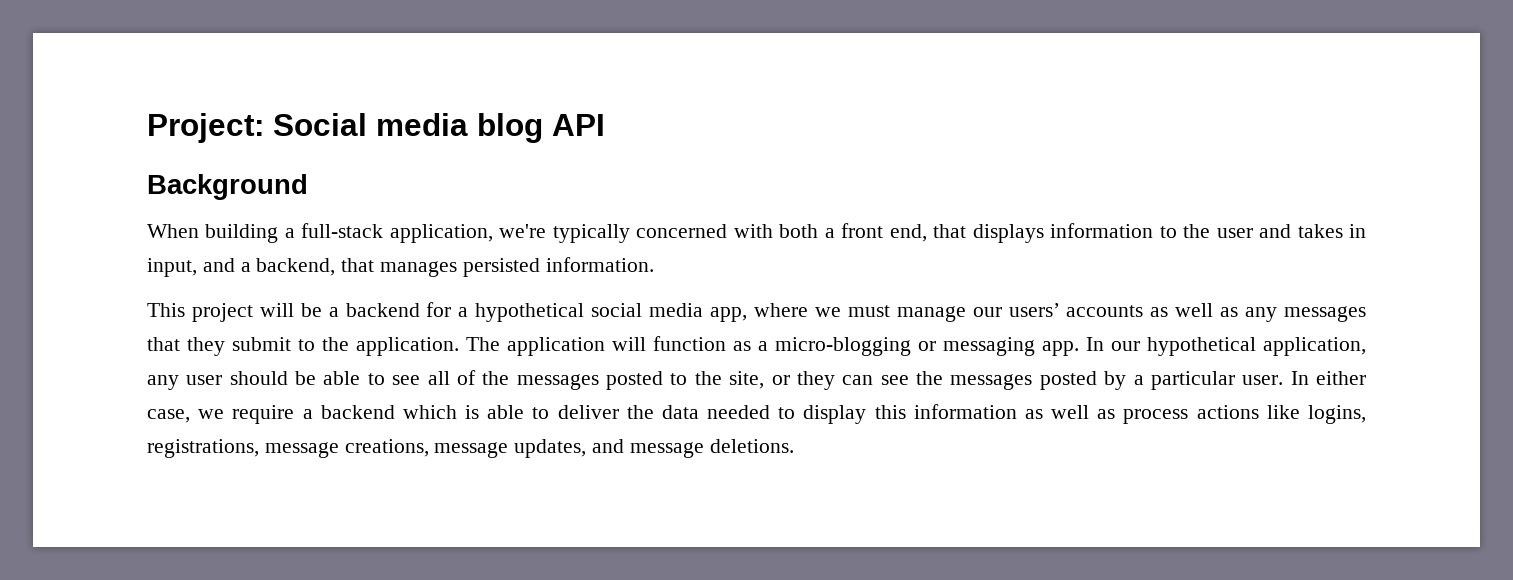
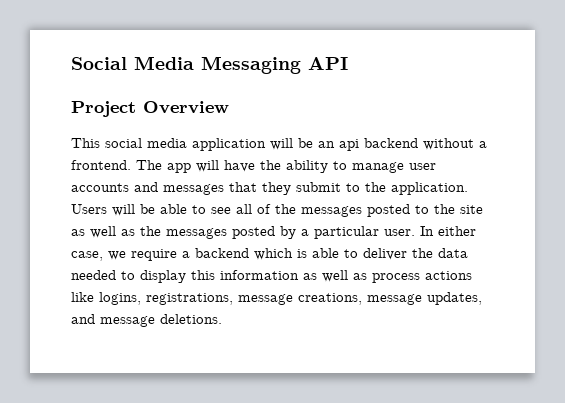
- Project: Social media blog API
- Background
- When building a full-stack application, we're typically concerned with both a front end, that displays information to the user and takes in input, and a backend, that manages persisted information.
- This project will be a backend for a hypothetical social media app, where we must manage our users’ accounts as well as any messages that they submit to the application.
+ Social Media Messaging API
+ Project Overview
+ This social media application will be an api backend without a frontend. The app will have the ability to manage user accounts and messages that they submit to the application.
- The application will function as a micro-blogging or messaging app. In our hypothetical application, any user should be able to see all of the messages posted to the site, or they can see the messages posted by a particular user.
+ Users will be able to see all of the messages posted to the site as well as the messages posted by a particular user.

